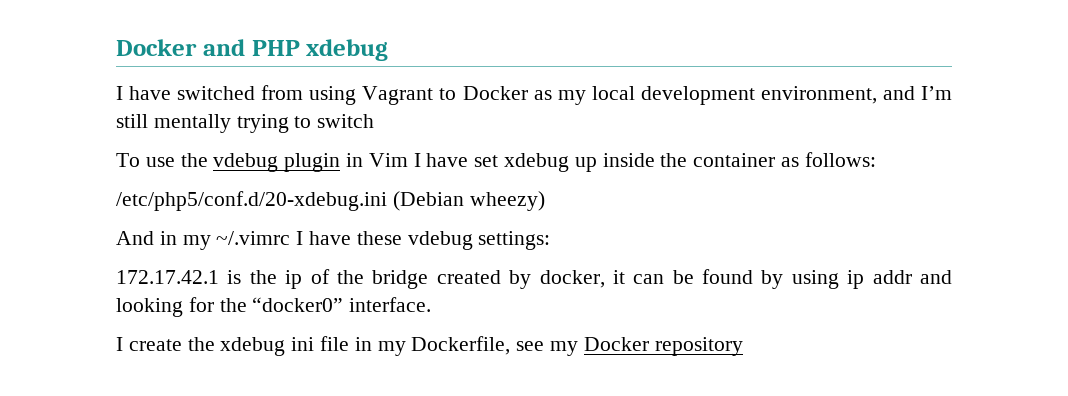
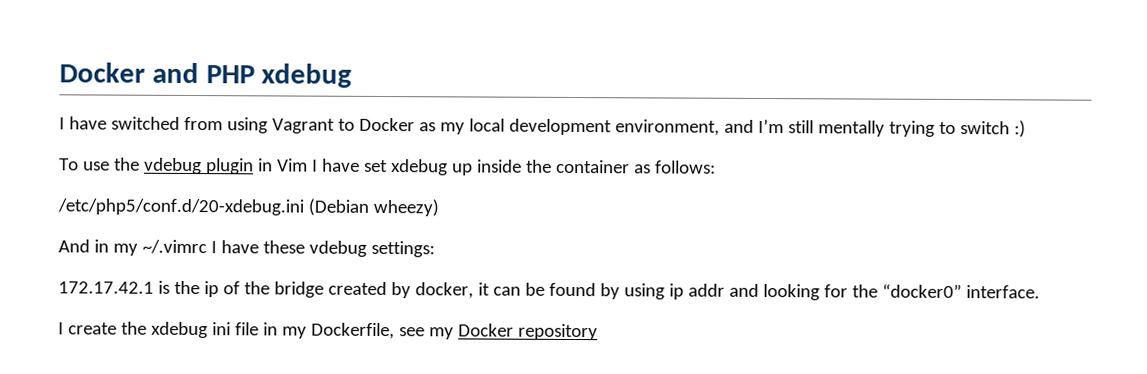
- I have switched from using Vagrant to Docker as my local development environment, and I’m still mentally trying to switch
+ I have switched from using Vagrant to Docker as my local development environment, and I’m still mentally trying to switch :)

